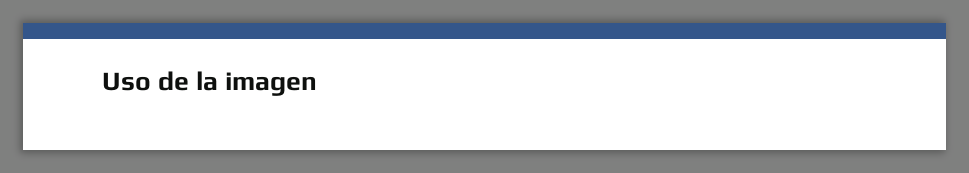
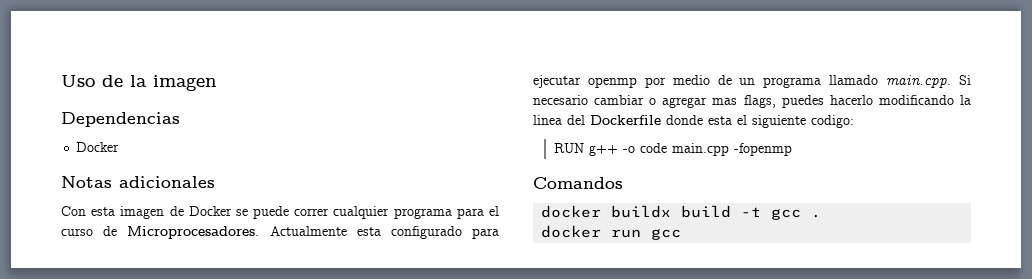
+ Dependencias
+ Docker
+ Notas adicionales
+ Con esta imagen de Docker se puede correr cualquier programa para el curso de Microprocesadores. Actualmente esta configurado para ejecutar openmp por medio de un programa llamado main.cpp. Si necesario cambiar o agregar mas flags, puedes hacerlo modificando la linea del Dockerfile donde esta el siguiente codigo:
+ RUN g++ -o code main.cpp -fopenmp
+ Comandos
+ docker buildx build -t gcc .
+ docker run gcc

